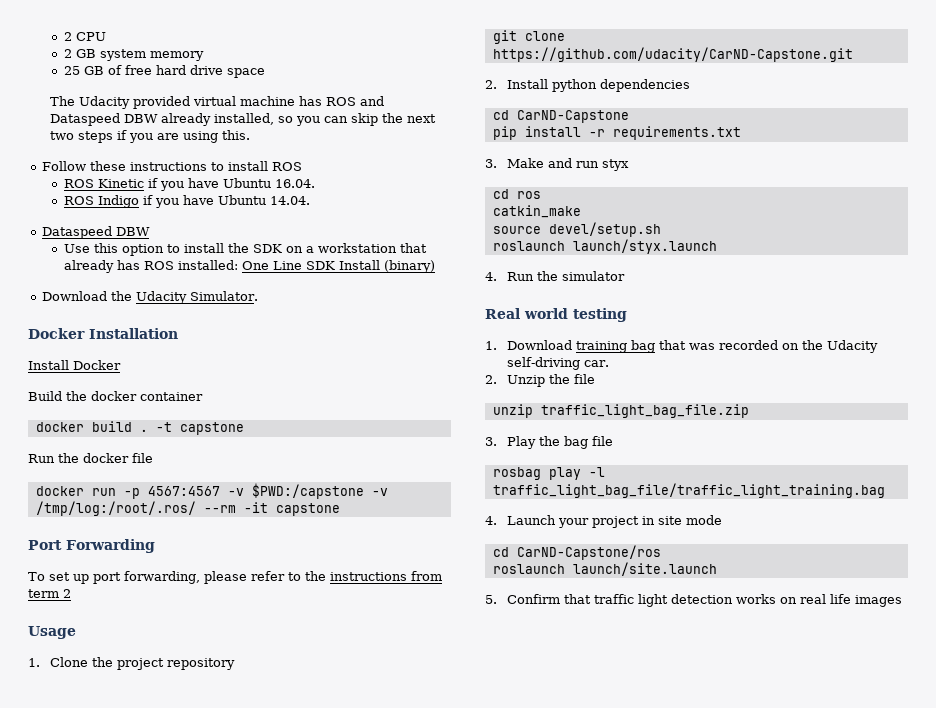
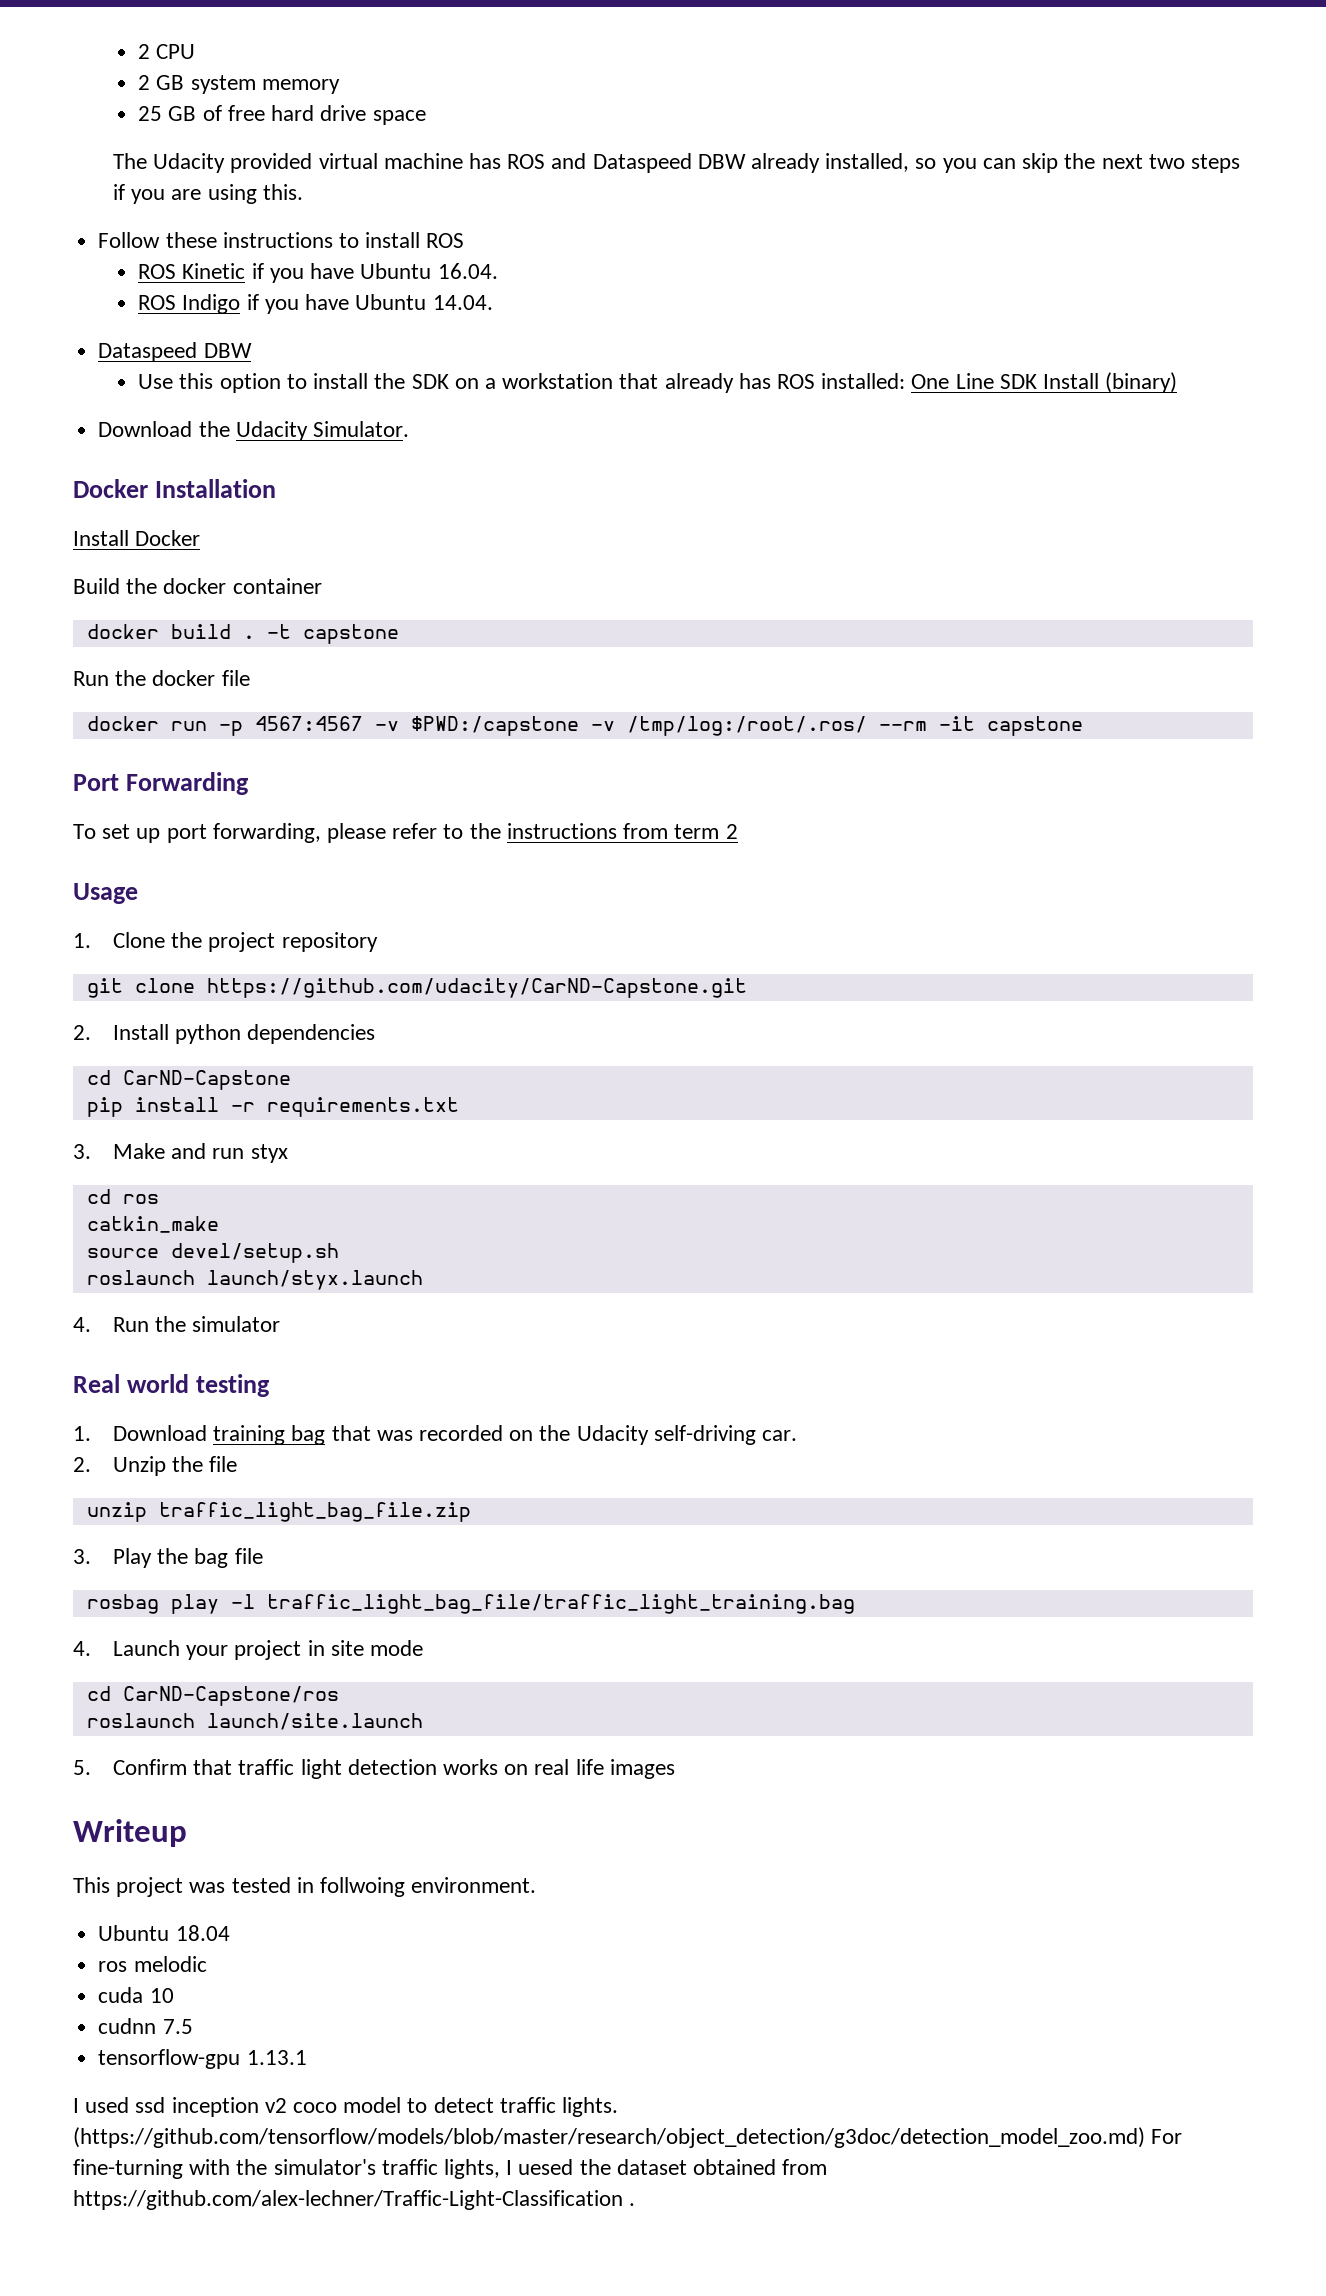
+ Writeup
+ This project was tested in follwoing environment.
+ Ubuntu 18.04
+ ros melodic
+ cuda 10
+ cudnn 7.5
+ tensorflow-gpu 1.13.1
+ I used ssd inception v2 coco model to detect traffic lights. (https://github.com/tensorflow/models/blob/master/research/object_detection/g3doc/detection_model_zoo.md) For fine-turning with the simulator's traffic lights, I uesed the dataset obtained from https://github.com/alex-lechner/Traffic-Light-Classification .

